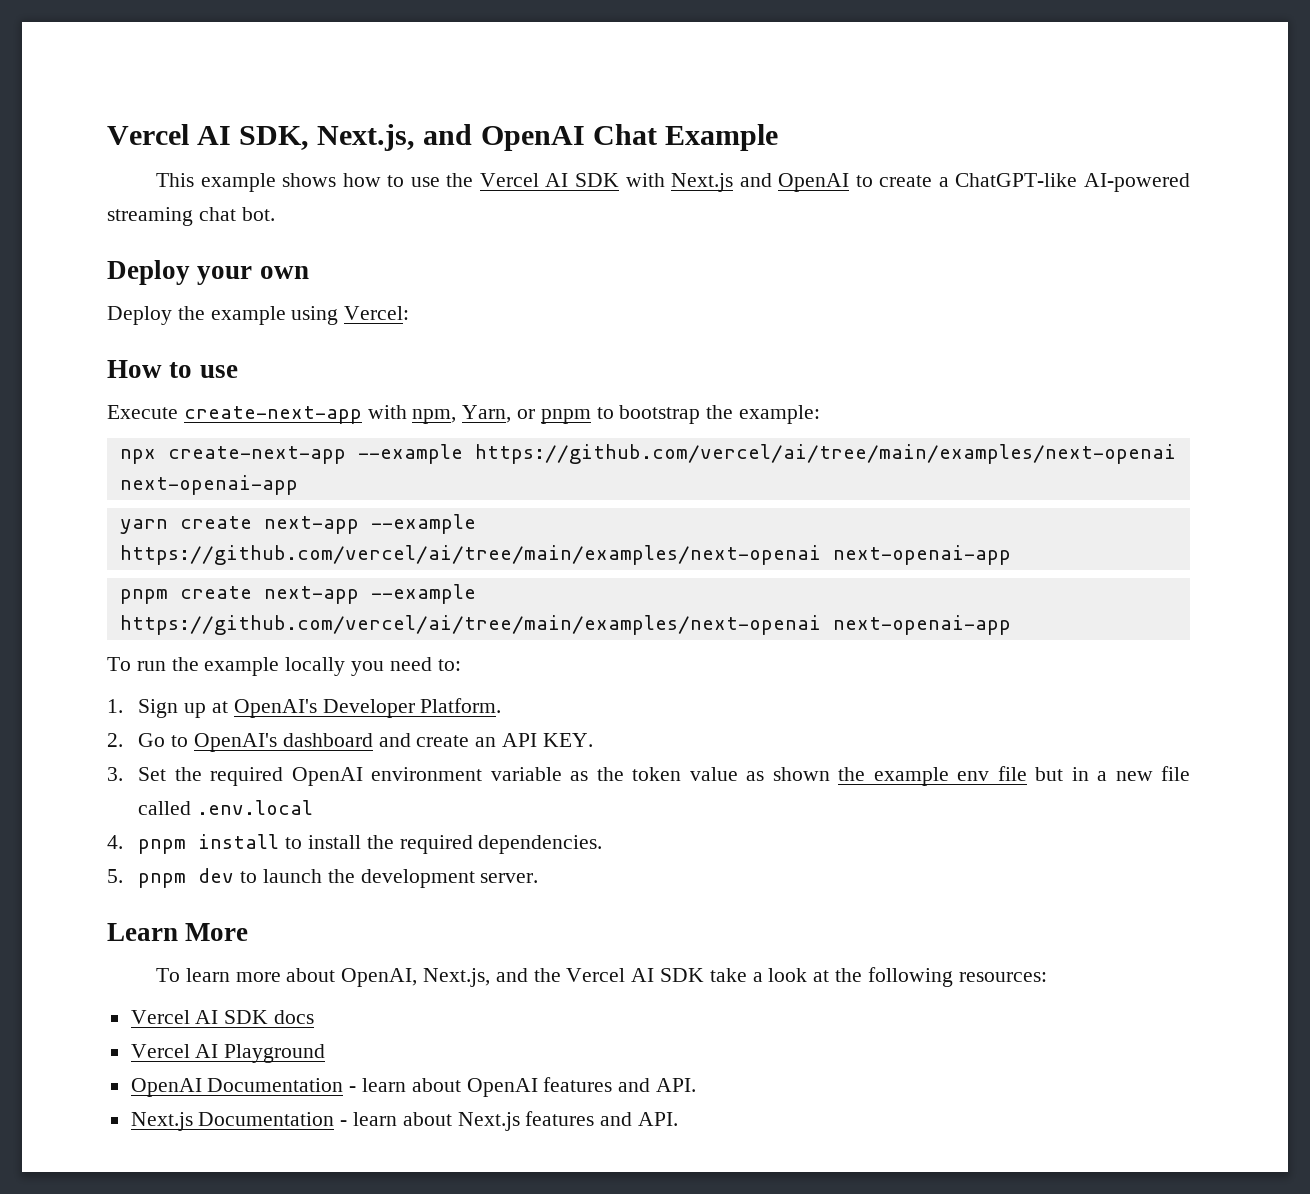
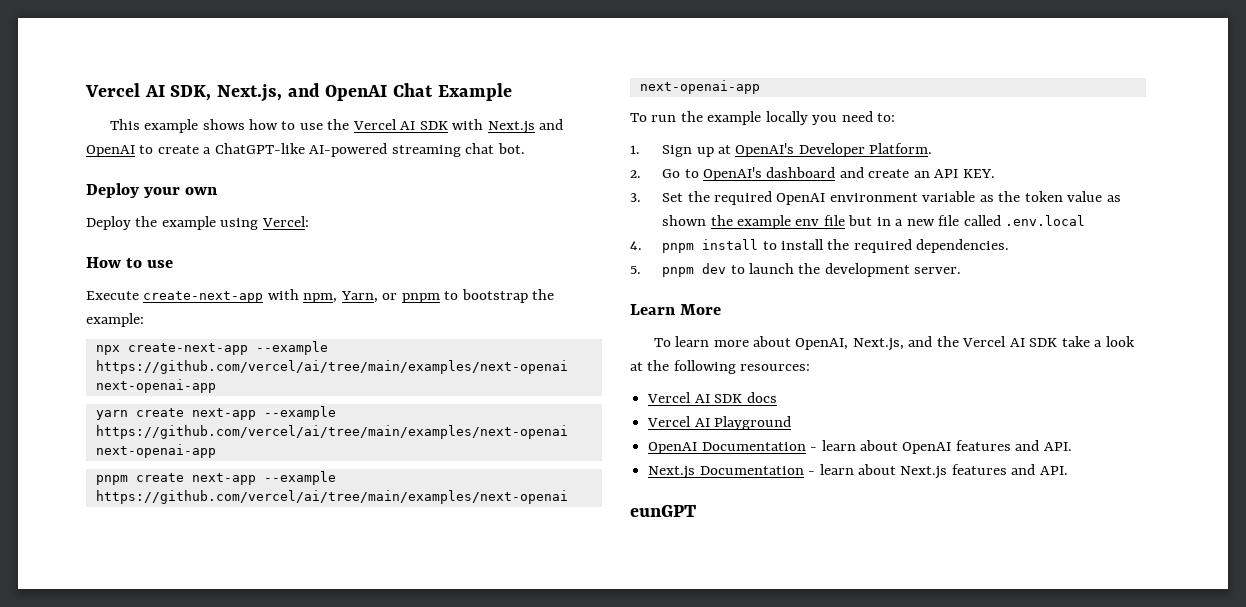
+ eunGPT

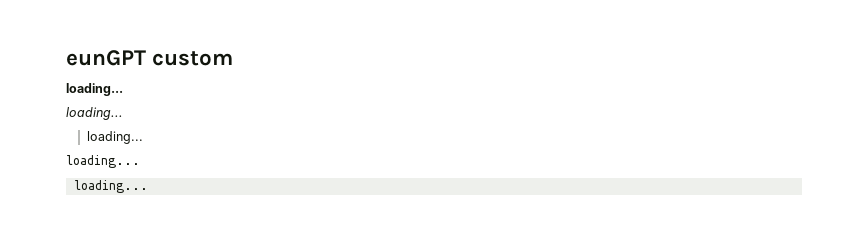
- Vercel AI SDK, Next.js, and OpenAI Chat Example
- This example shows how to use the Vercel AI SDK with Next.js and OpenAI to create a ChatGPT-like AI-powered streaming chat bot.
- Deploy your own
- Deploy the example using Vercel:
- How to use
- Execute create-next-app with npm, Yarn, or pnpm to bootstrap the example:
- npx create-next-app --example https://github.com/vercel/ai/tree/main/examples/next-openai next-openai-app
- yarn create next-app --example https://github.com/vercel/ai/tree/main/examples/next-openai next-openai-app
- pnpm create next-app --example https://github.com/vercel/ai/tree/main/examples/next-openai next-openai-app
- To run the example locally you need to:
- 1. Sign up at OpenAI's Developer Platform.
- 2. Go to OpenAI's dashboard and create an API KEY.
- 3. Set the required OpenAI environment variable as the token value as shown the example env file but in a new file called .env.local
- 4. pnpm install to install the required dependencies.
- 5. pnpm dev to launch the development server.
- Learn More
- To learn more about OpenAI, Next.js, and the Vercel AI SDK take a look at the following resources:
- Vercel AI SDK docs
- Vercel AI Playground
- OpenAI Documentation - learn about OpenAI features and API.
- Next.js Documentation - learn about Next.js features and API.
- eunGPT
+ eunGPT custom
+ loading...
+ loading...
+ loading...
+ loading...
+ loading...

